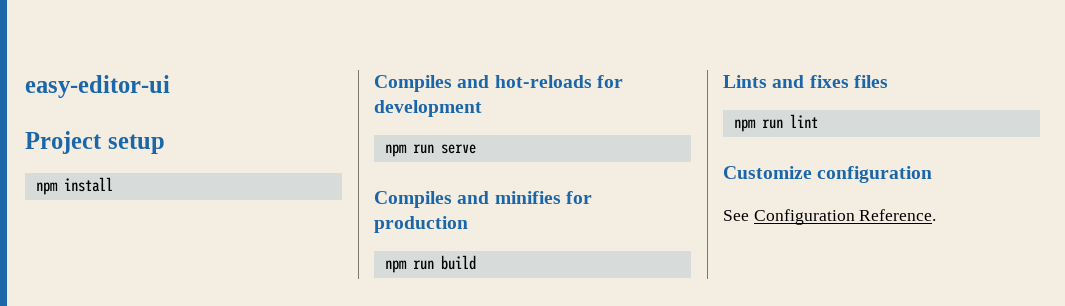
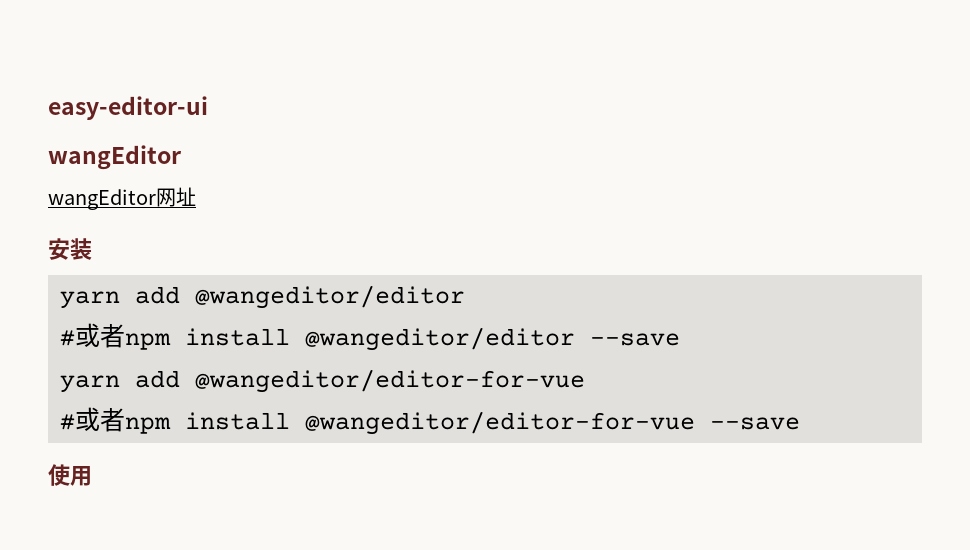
  easy-editor-ui
- Project setup
- npm install
- Compiles and hot-reloads for development
- npm run serve
- Compiles and minifies for production
- npm run build
- Lints and fixes files
- npm run lint
- Customize configuration
- See Configuration Reference.
+ wangEditor
+ wangEditor网址
+ 安装
+ yarn add @wangeditor/editor
+ #或者npm install @wangeditor/editor --save
+ yarn add @wangeditor/editor-for-vue
+ #或者npm install @wangeditor/editor-for-vue --save
+ 使用

